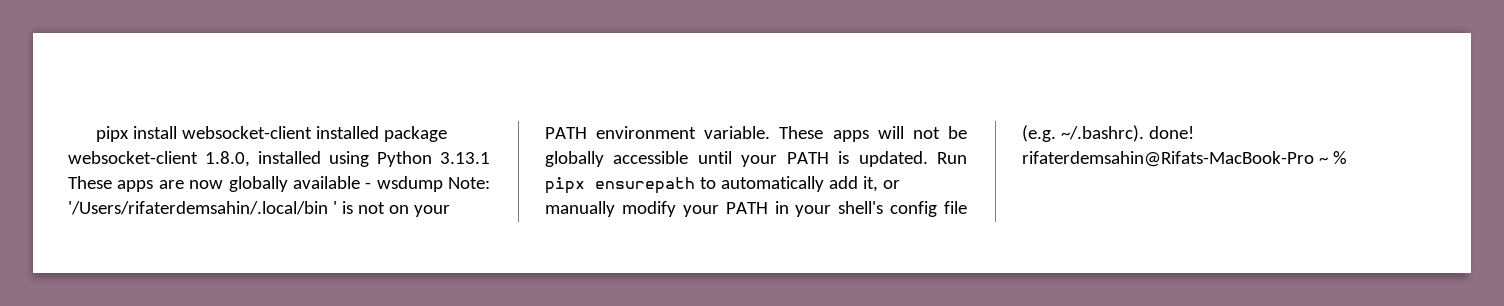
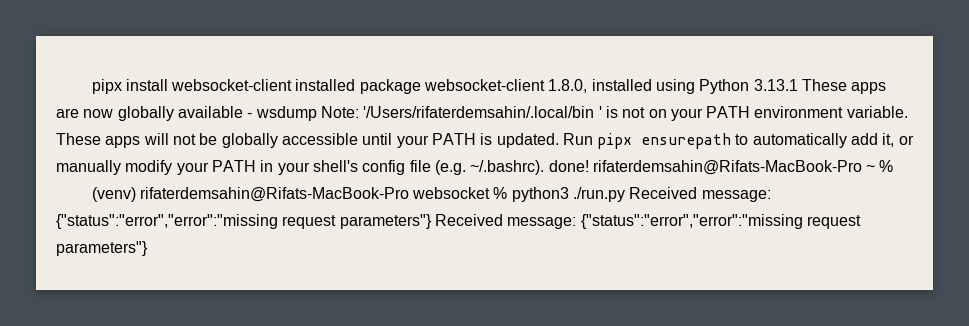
+ (venv) rifaterdemsahin@Rifats-MacBook-Pro websocket % python3 ./run.py Received message: {"status":"error","error":"missing request parameters"} Received message: {"status":"error","error":"missing request parameters"}

